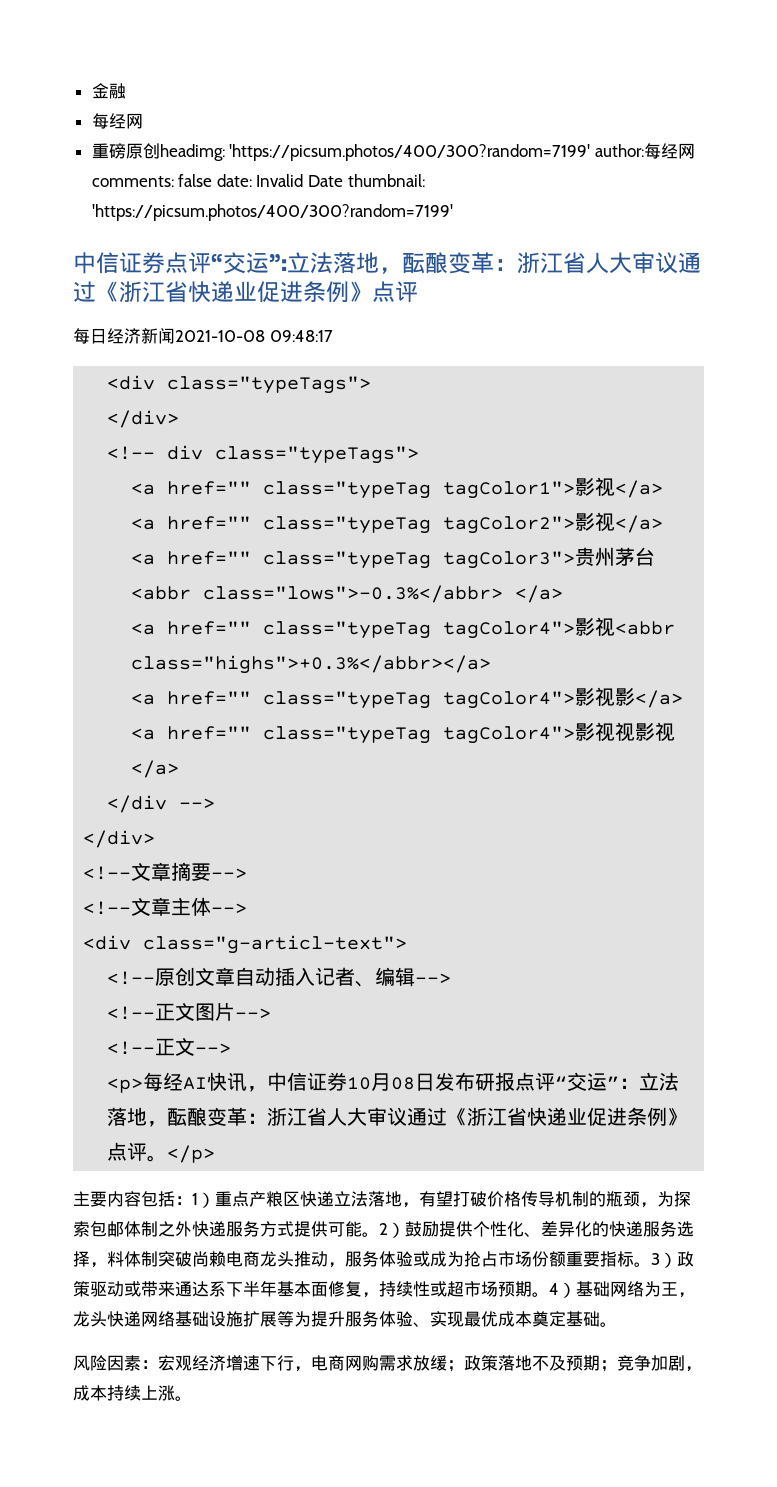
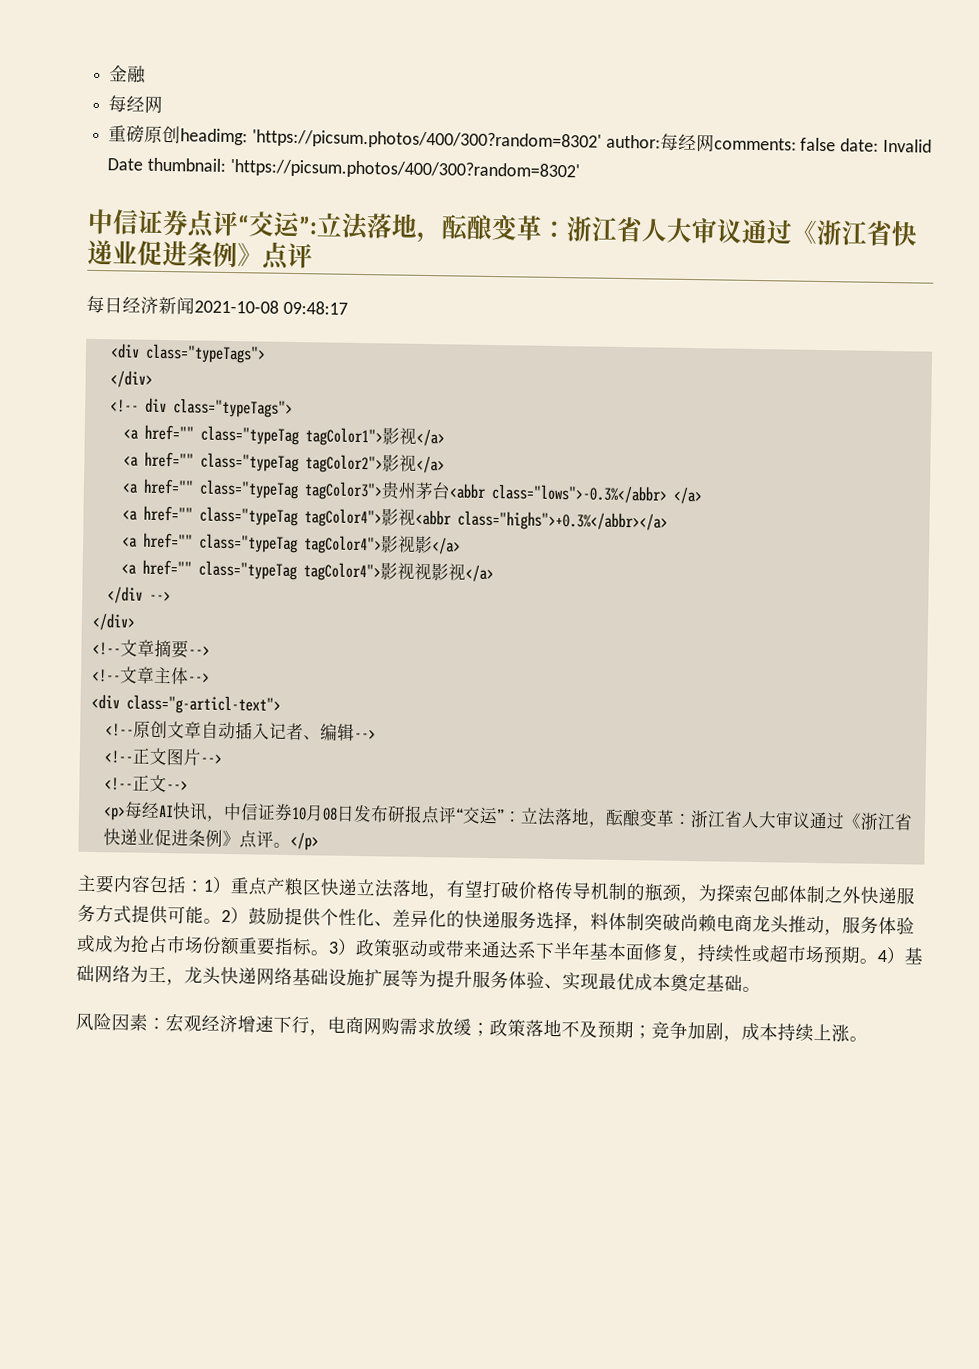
- 重磅原创headimg: 'https://picsum.photos/400/300?random=7199' author:每经网comments: false date: Invalid Date thumbnail: 'https://picsum.photos/400/300?random=7199'
+ 重磅原创headimg: 'https://picsum.photos/400/300?random=8302' author:每经网comments: false date: Invalid Date thumbnail: 'https://picsum.photos/400/300?random=8302'

